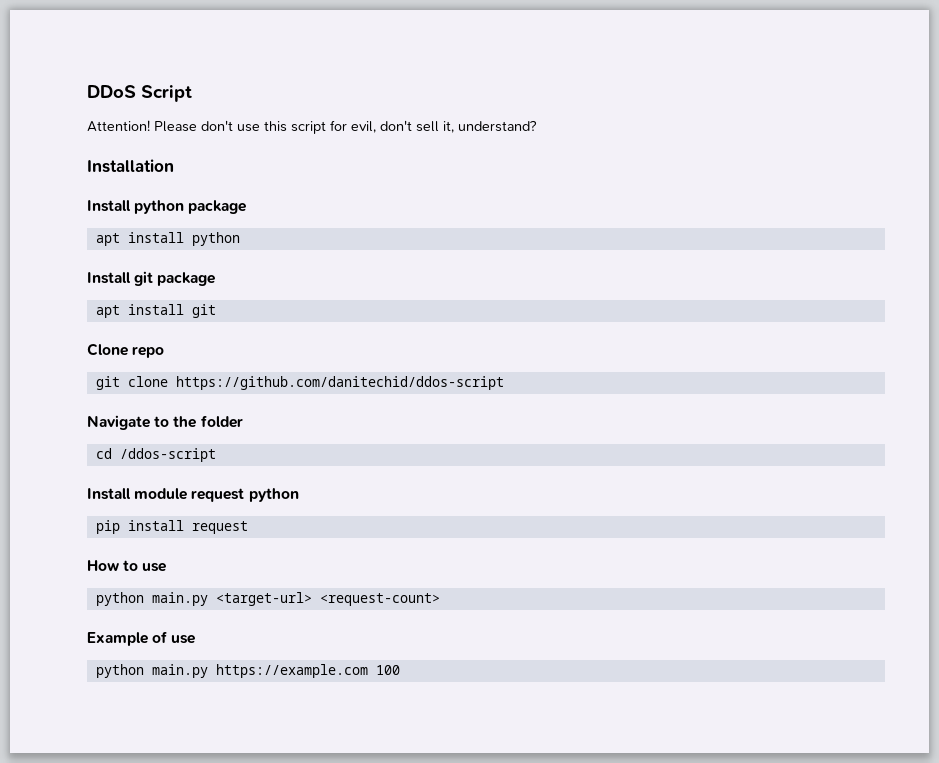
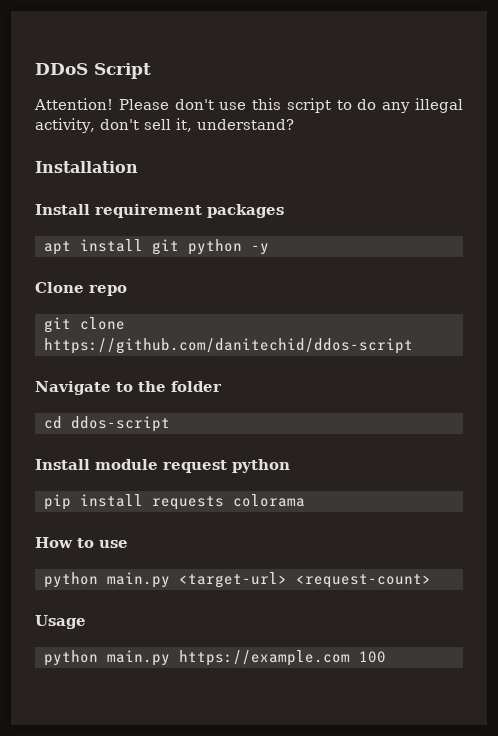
- Please don't use this script for evil, don't sell it, understand?
+ Please don't use this script to do any illegal activity, don't sell it, understand?
- Install python package
- apt install python
- Install git package
+ Install requirement packages
- apt install git
+ apt install git python -y
- cd /ddos-script
+ cd ddos-script
- pip install request
+ pip install requests colorama
- Example of use
+ Usage

